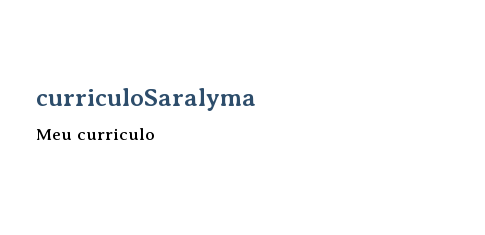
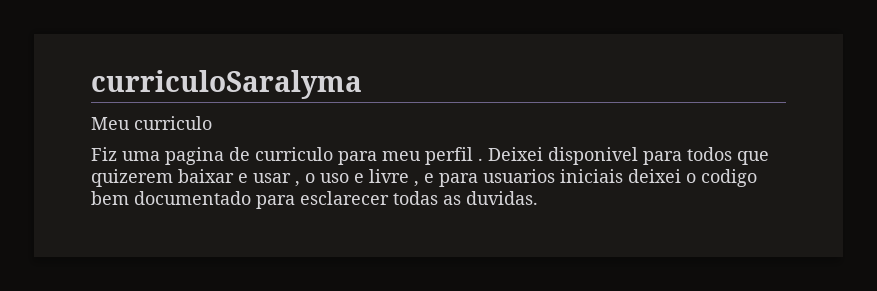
+ Fiz uma pagina de curriculo para meu perfil . Deixei disponivel para todos que quizerem baixar e usar , o uso e livre , e para usuarios iniciais deixei o codigo bem documentado para esclarecer todas as duvidas.

